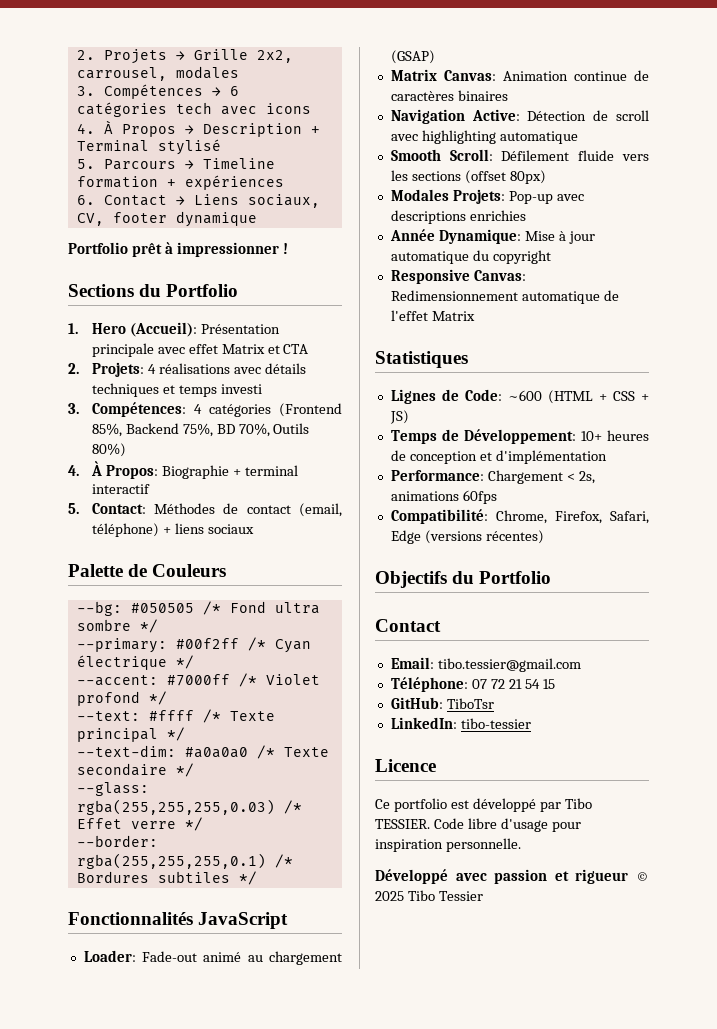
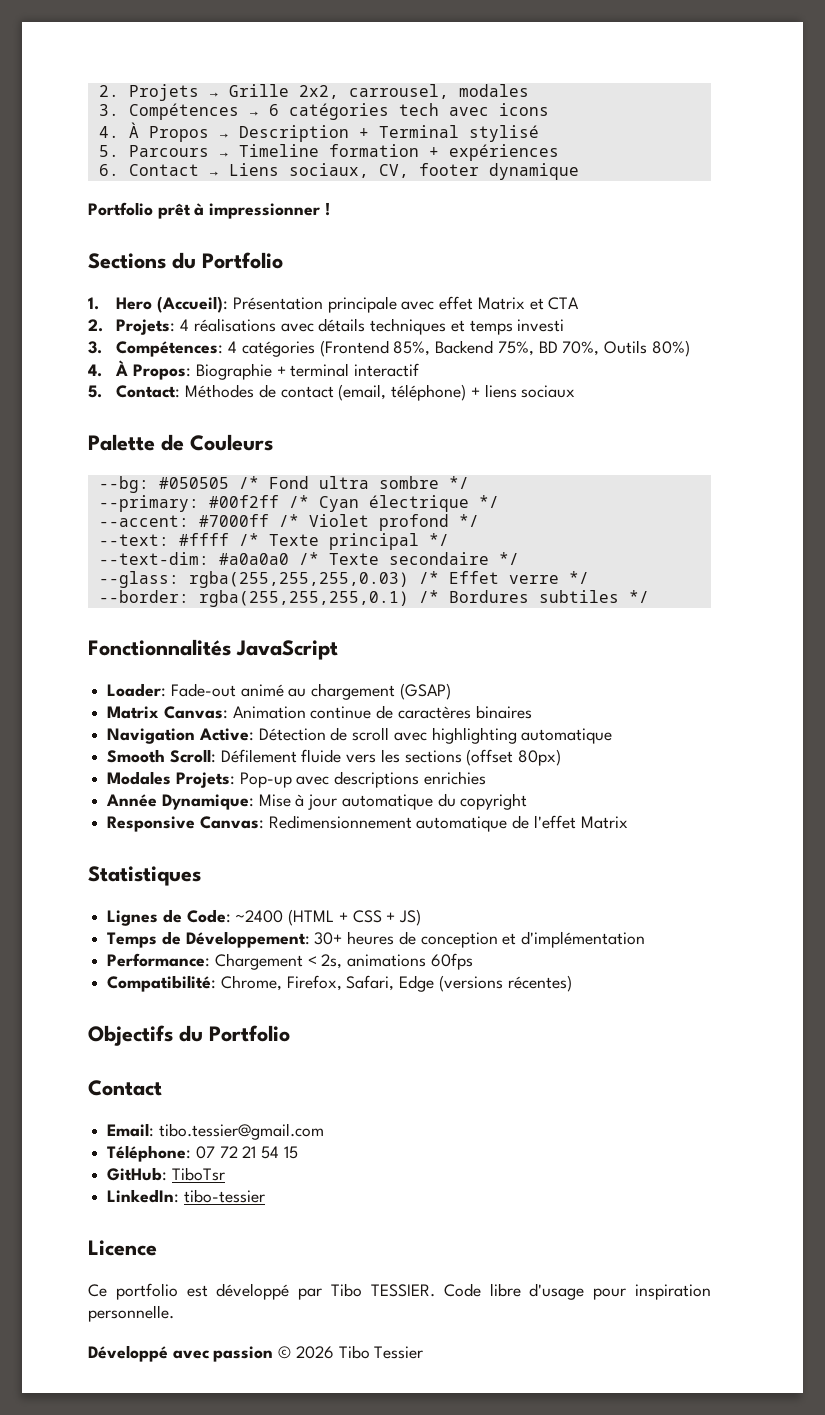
- Lignes de Code: ~600 (HTML + CSS + JS)
+ Lignes de Code: ~2400 (HTML + CSS + JS)
- Temps de Développement: 10+ heures de conception et d'implémentation
+ Temps de Développement: 30+ heures de conception et d'implémentation
- Développé avec passion et rigueur © 2025 Tibo Tessier
+ Développé avec passion © 2026 Tibo Tessier

